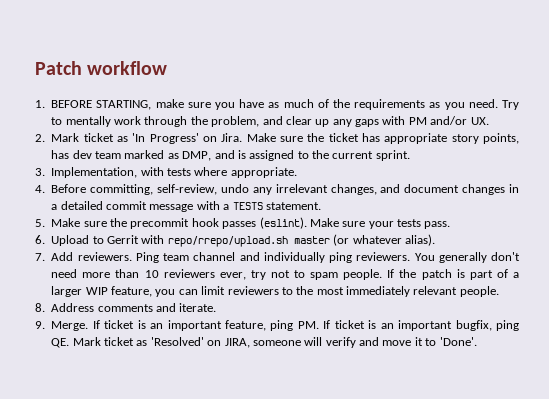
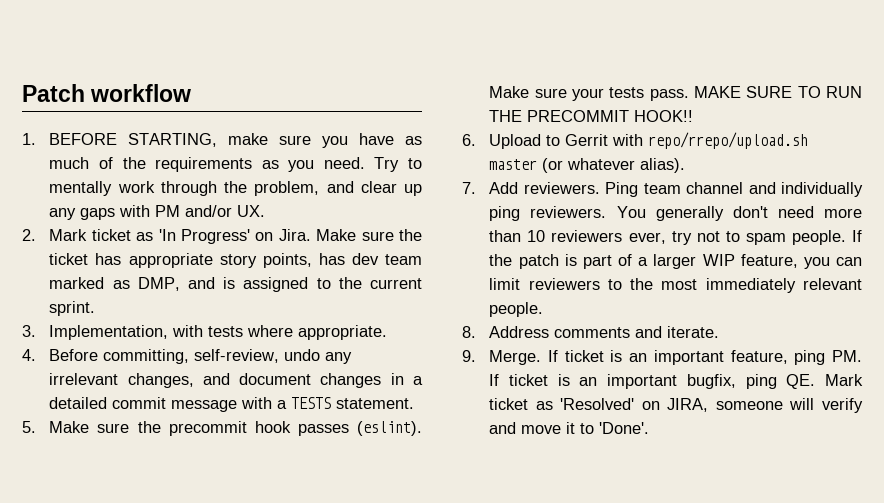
+ MAKE SURE TO RUN THE PRECOMMIT HOOK!!

